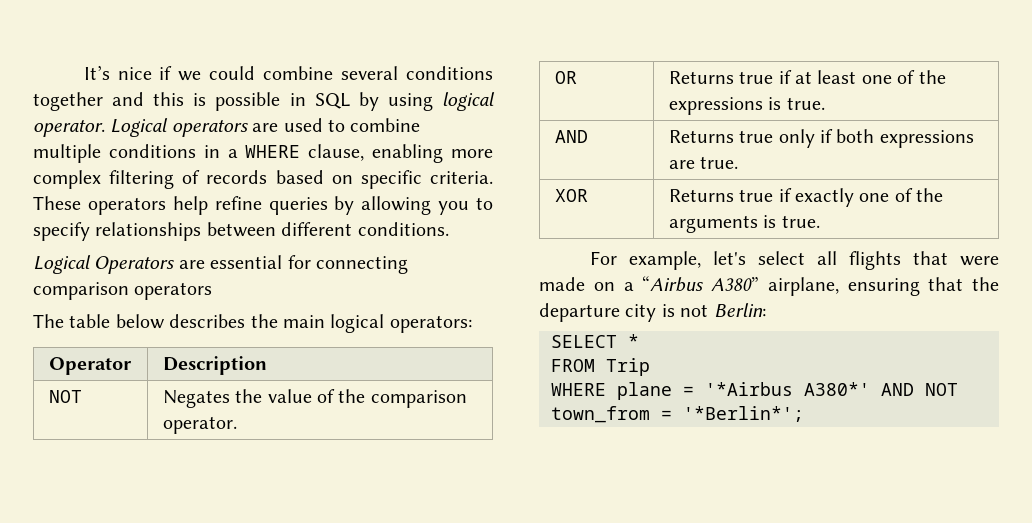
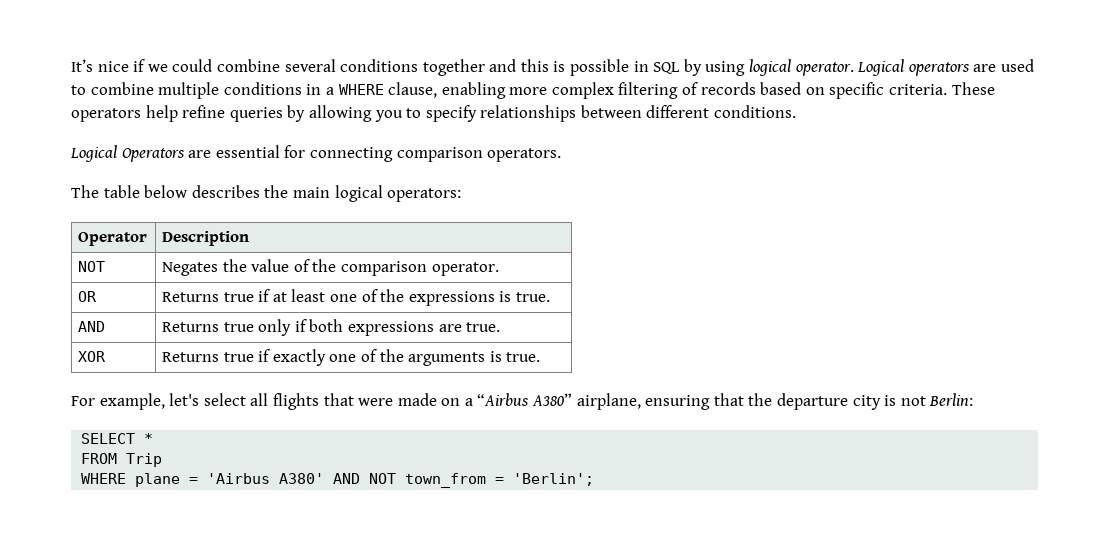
- Logical Operators are essential for connecting comparison operators
+ Logical Operators are essential for connecting comparison operators.
- WHERE plane = '*Airbus A380*' AND NOT town_from = '*Berlin*';
+ WHERE plane = 'Airbus A380' AND NOT town_from = 'Berlin';

